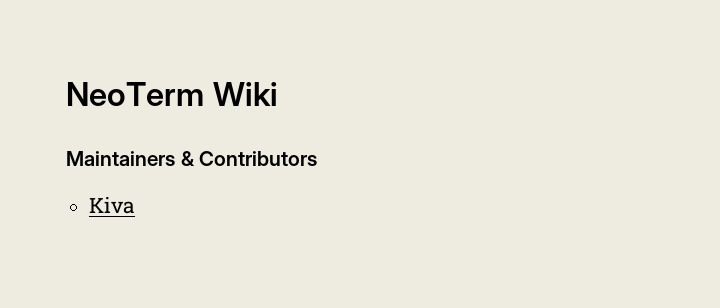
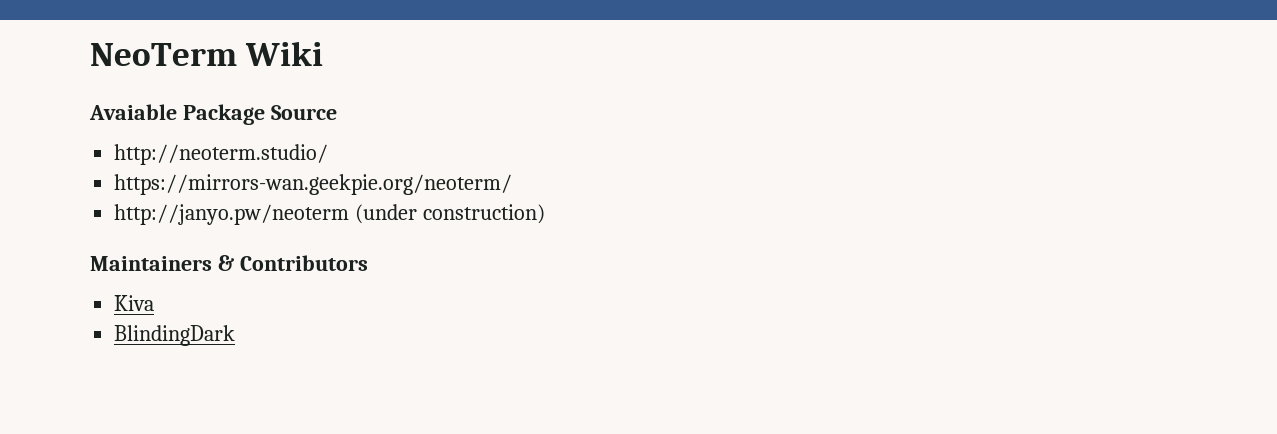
+ Avaiable Package Source
+ http://neoterm.studio/
+ https://mirrors-wan.geekpie.org/neoterm/
+ http://janyo.pw/neoterm (under construction)
+ BlindingDark

